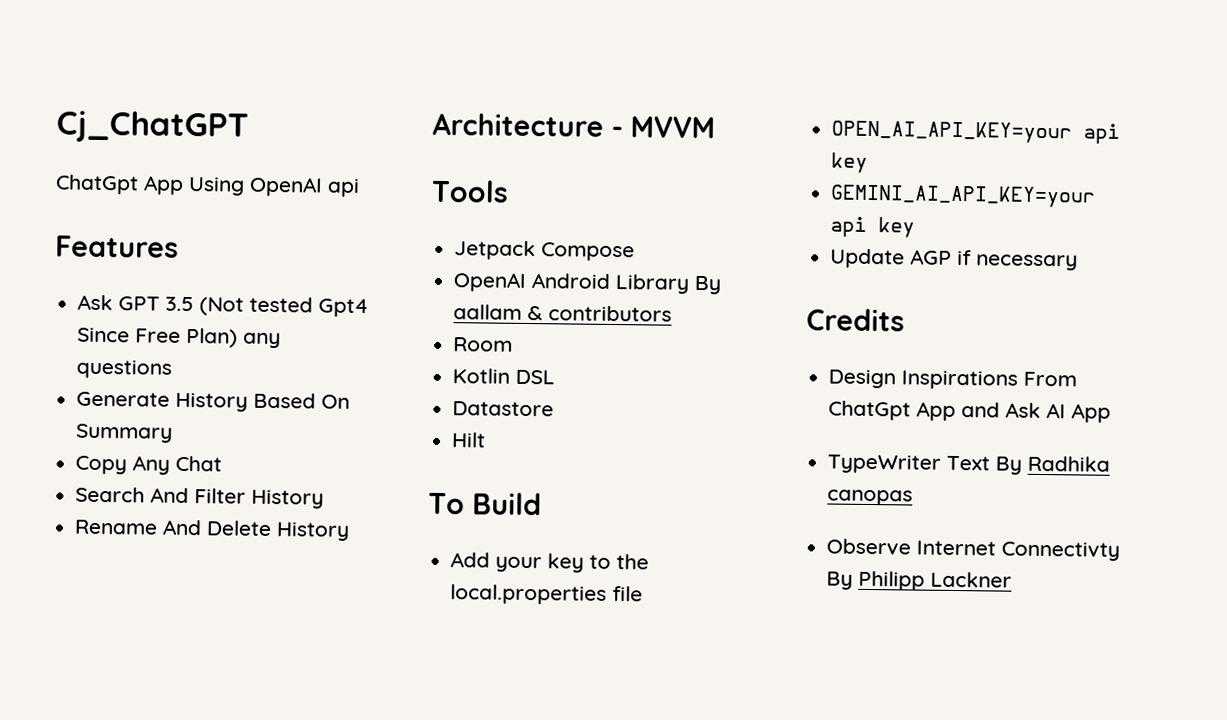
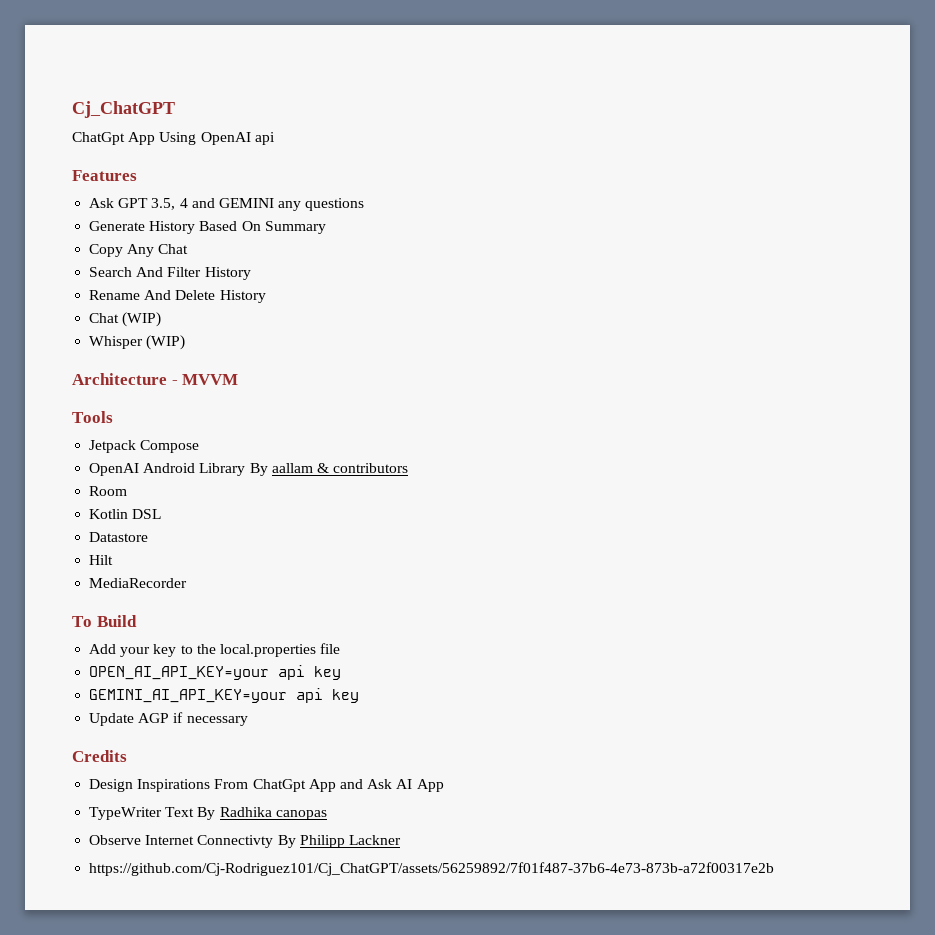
- Ask GPT 3.5 (Not tested Gpt4 Since Free Plan) any questions
+ Ask GPT 3.5, 4 and GEMINI any questions
+ Chat (WIP)
+ Whisper (WIP)
+ MediaRecorder
+ https://github.com/Cj-Rodriguez101/Cj_ChatGPT/assets/56259892/7f01f487-37b6-4e73-873b-a72f00317e2b

